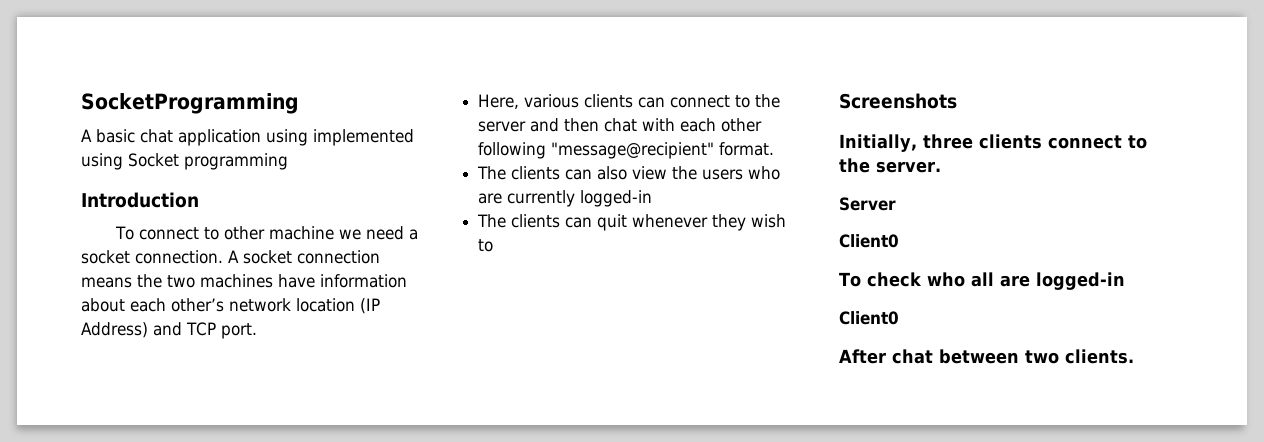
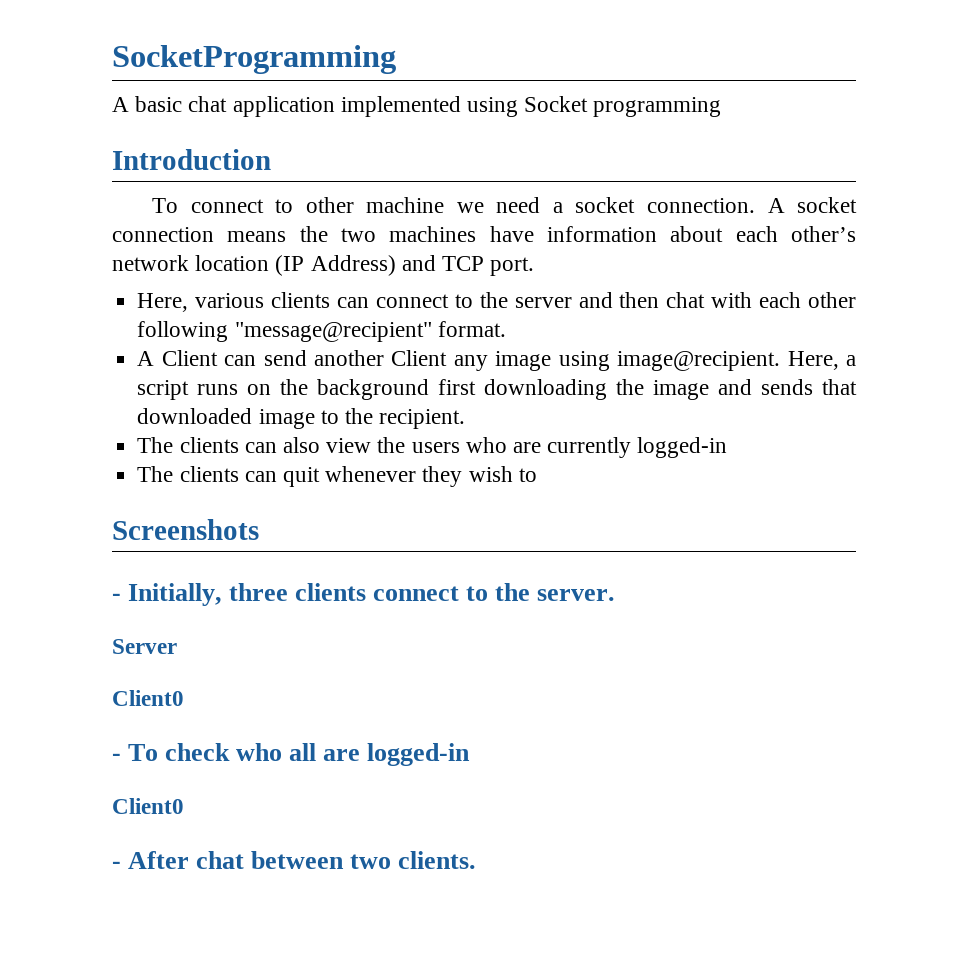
- A basic chat application using implemented using Socket programming
+ A basic chat application implemented using Socket programming
+ A Client can send another Client any image using image@recipient. Here, a script runs on the background first downloading the image and sends that downloaded image to the recipient.
- Initially, three clients connect to the server.
+ - Initially, three clients connect to the server.
- To check who all are logged-in
+ - To check who all are logged-in
- After chat between two clients.
+ - After chat between two clients.

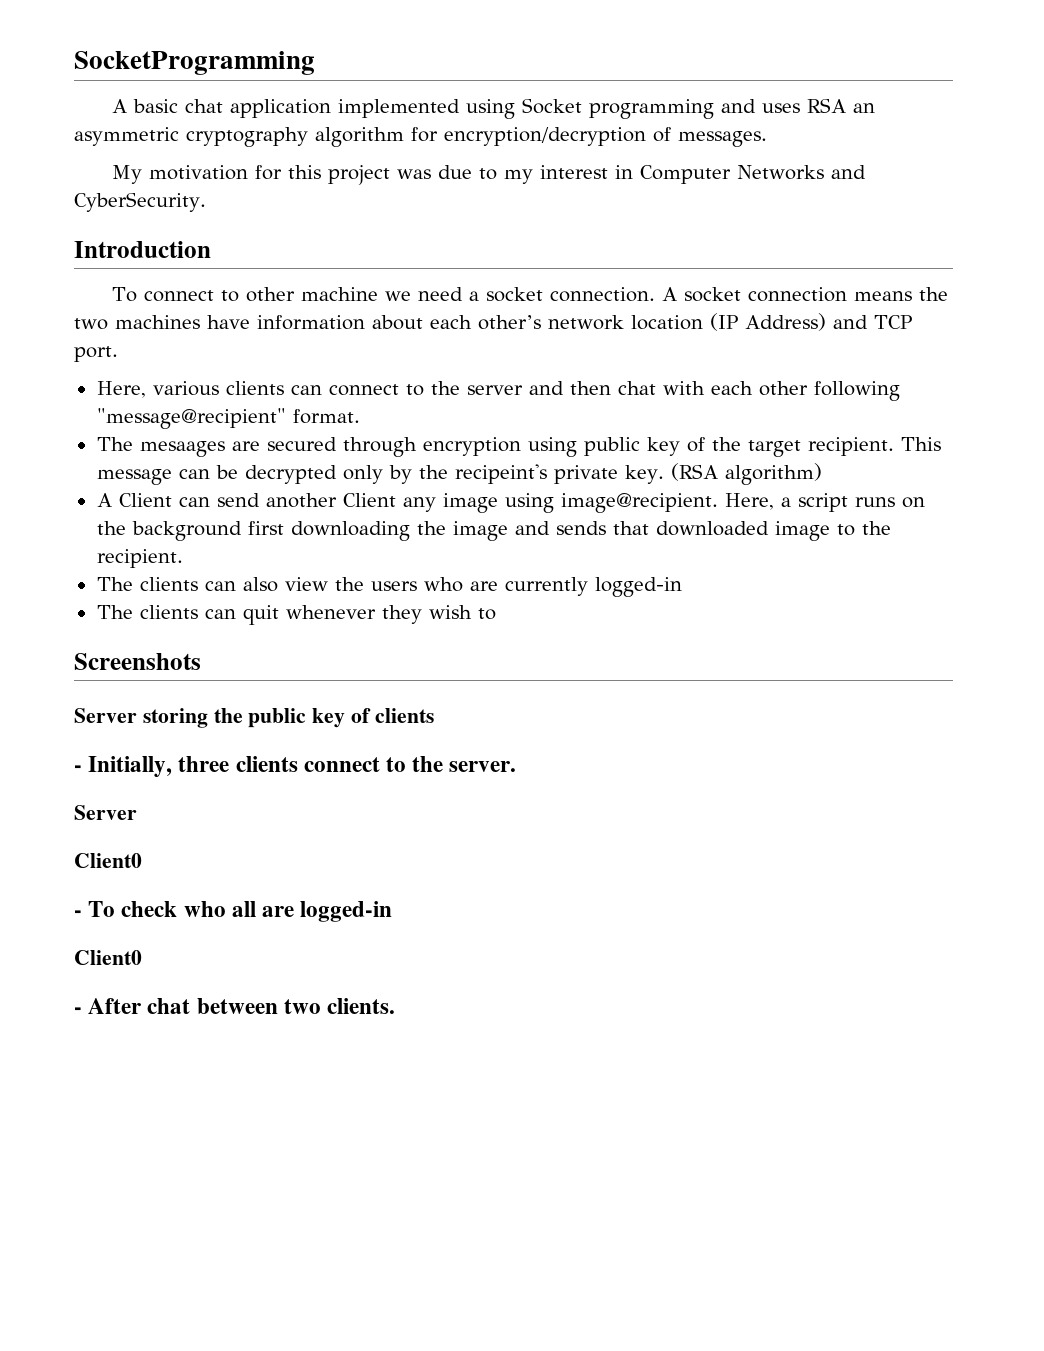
- A basic chat application implemented using Socket programming
+ A basic chat application implemented using Socket programming and uses RSA an asymmetric cryptography algorithm for encryption/decryption of messages.
+ My motivation for this project was due to my interest in Computer Networks and CyberSecurity.
+ The mesaages are secured through encryption using public key of the target recipient. This message can be decrypted only by the recipeint's private key. (RSA algorithm)
+ Server storing the public key of clients

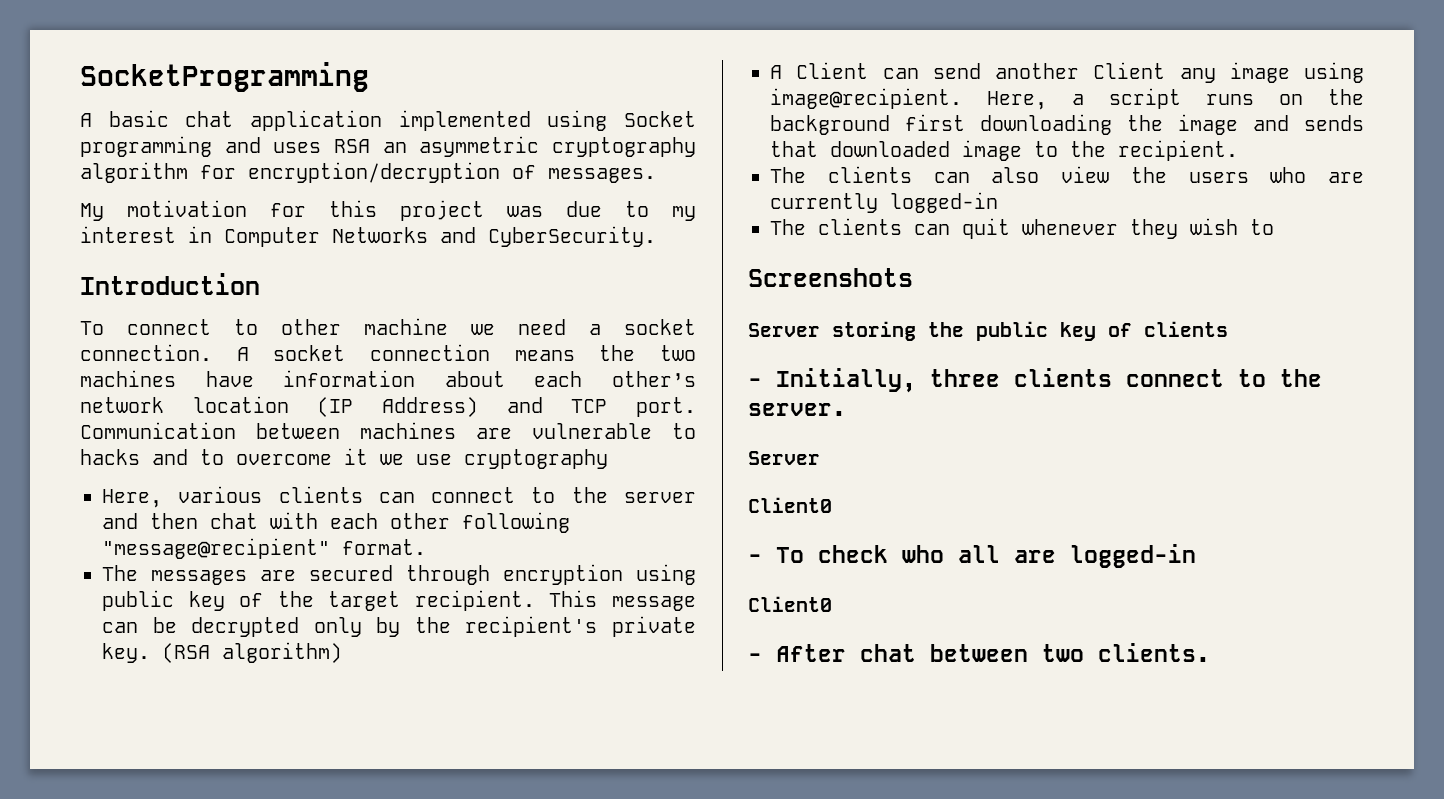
+ Communication between machines are vulnerable to hacks and to overcome it we use cryptography
- The mesaages are secured through encryption using public key of the target recipient.
+ The messages are secured through encryption using public key of the target recipient.
- This message can be decrypted only by the recipeint's private key.
+ This message can be decrypted only by the recipient's private key.

